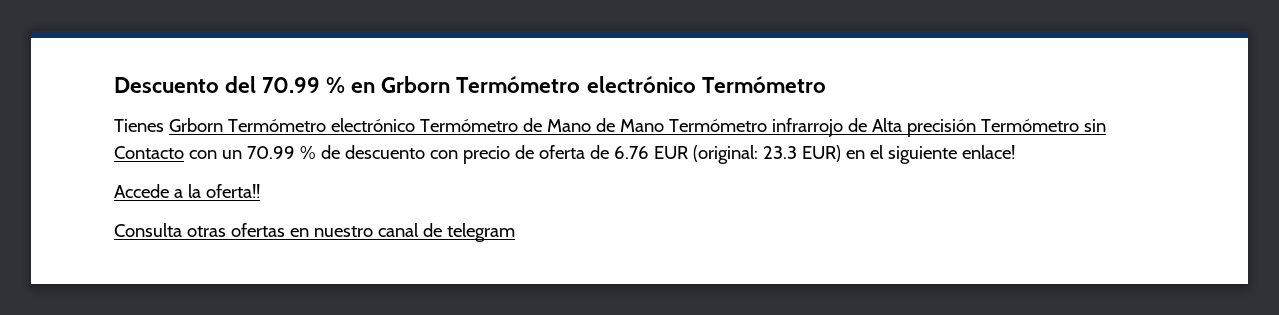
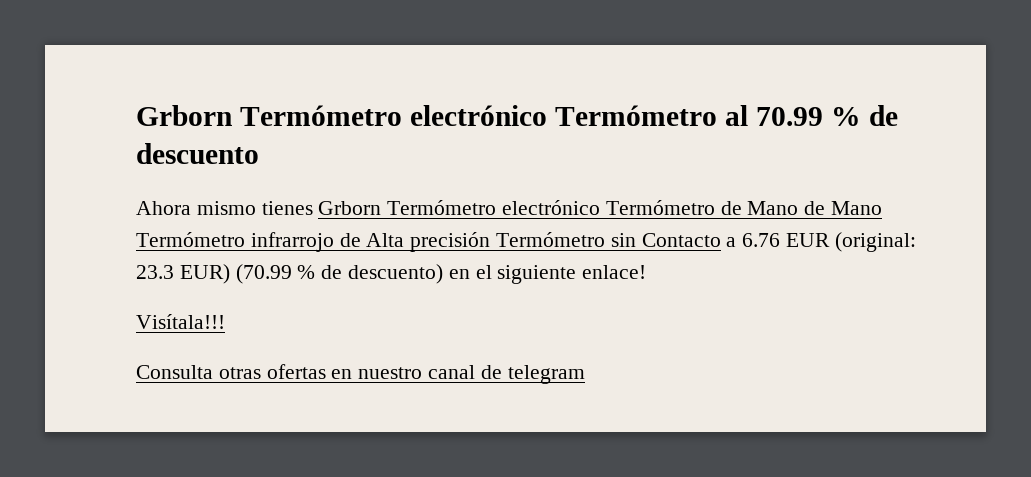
- Descuento del 70.99 % en Grborn Termómetro electrónico Termómetro
- Tienes Grborn Termómetro electrónico Termómetro de Mano de Mano Termómetro infrarrojo de Alta precisión Termómetro sin Contacto con un 70.99 % de descuento con precio de oferta de 6.76 EUR (original: 23.3 EUR) en el siguiente enlace!
+ Grborn Termómetro electrónico Termómetro al 70.99 % de descuento
+ Ahora mismo tienes Grborn Termómetro electrónico Termómetro de Mano de Mano Termómetro infrarrojo de Alta precisión Termómetro sin Contacto a 6.76 EUR (original: 23.3 EUR) (70.99 % de descuento) en el siguiente enlace!
- Accede a la oferta!!
+ Visítala!!!

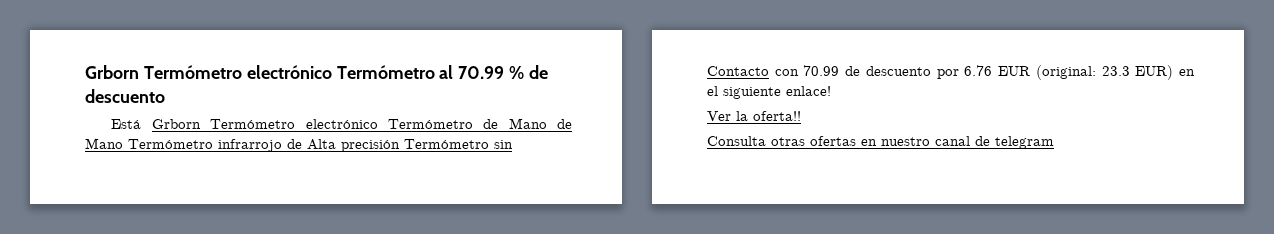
- Ahora mismo tienes Grborn Termómetro electrónico Termómetro de Mano de Mano Termómetro infrarrojo de Alta precisión Termómetro sin Contacto a 6.76 EUR (original: 23.3 EUR) (70.99 % de descuento) en el siguiente enlace!
+ Está Grborn Termómetro electrónico Termómetro de Mano de Mano Termómetro infrarrojo de Alta precisión Termómetro sin Contacto con 70.99 de descuento por 6.76 EUR (original: 23.3 EUR) en el siguiente enlace!
- Visítala!!!
+ Ver la oferta!!

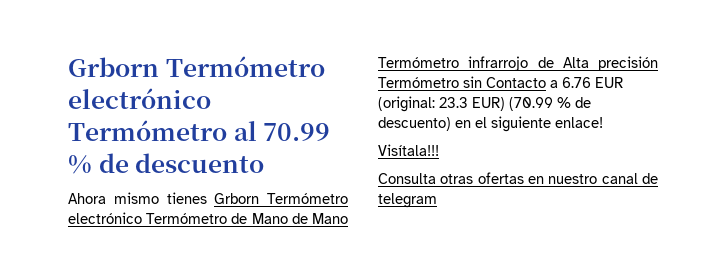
- Está Grborn Termómetro electrónico Termómetro de Mano de Mano Termómetro infrarrojo de Alta precisión Termómetro sin Contacto con 70.99 de descuento por 6.76 EUR (original: 23.3 EUR) en el siguiente enlace!
+ Ahora mismo tienes Grborn Termómetro electrónico Termómetro de Mano de Mano Termómetro infrarrojo de Alta precisión Termómetro sin Contacto a 6.76 EUR (original: 23.3 EUR) (70.99 % de descuento) en el siguiente enlace!
- Ver la oferta!!
+ Visítala!!!

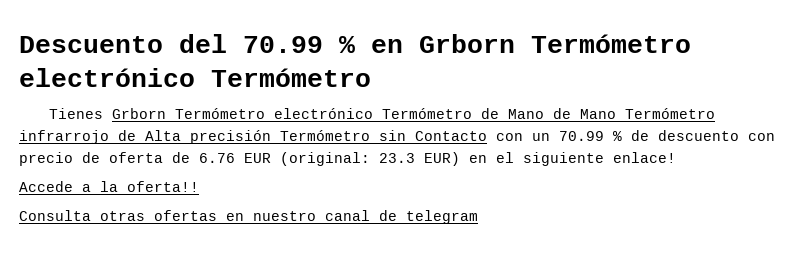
- Grborn Termómetro electrónico Termómetro al 70.99 % de descuento
- Ahora mismo tienes Grborn Termómetro electrónico Termómetro de Mano de Mano Termómetro infrarrojo de Alta precisión Termómetro sin Contacto a 6.76 EUR (original: 23.3 EUR) (70.99 % de descuento) en el siguiente enlace!
+ Descuento del 70.99 % en Grborn Termómetro electrónico Termómetro
+ Tienes Grborn Termómetro electrónico Termómetro de Mano de Mano Termómetro infrarrojo de Alta precisión Termómetro sin Contacto con un 70.99 % de descuento con precio de oferta de 6.76 EUR (original: 23.3 EUR) en el siguiente enlace!
- Visítala!!!
+ Accede a la oferta!!

